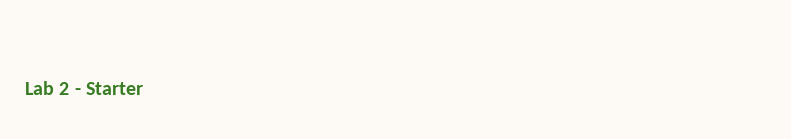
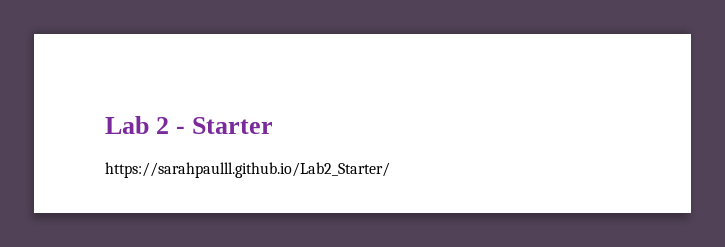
+ https://sarahpaulll.github.io/Lab2_Starter/

